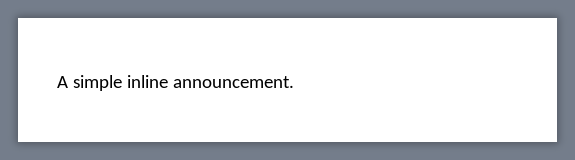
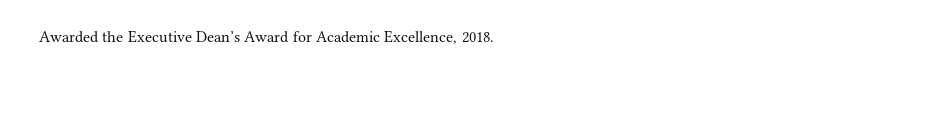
- A simple inline announcement.
+ Awarded the Executive Dean’s Award for Academic Excellence, 2018.

